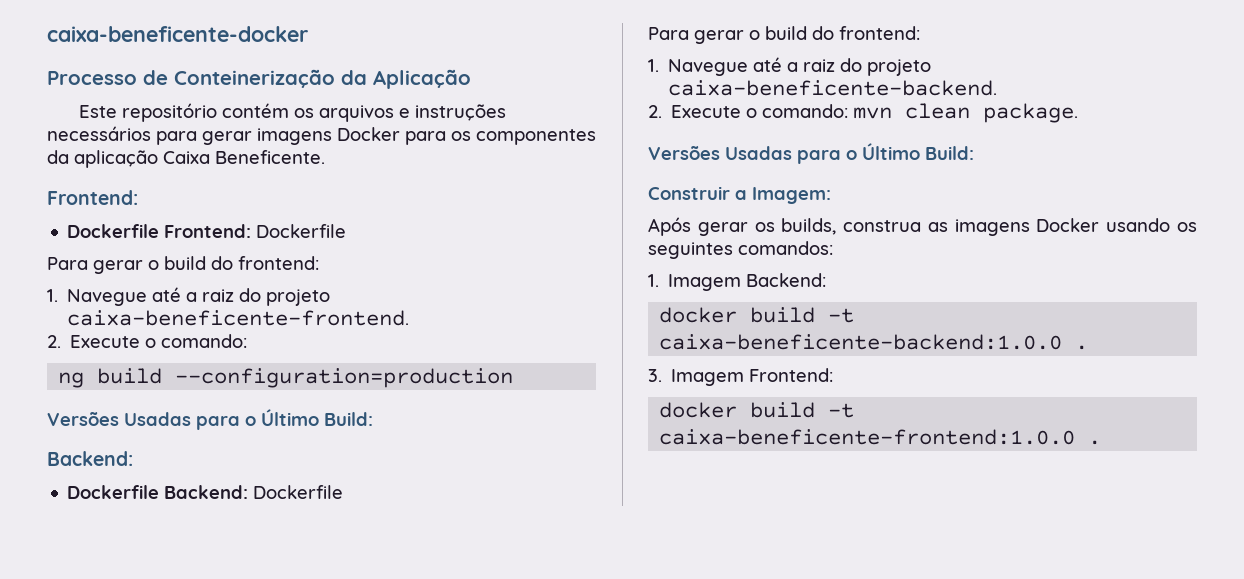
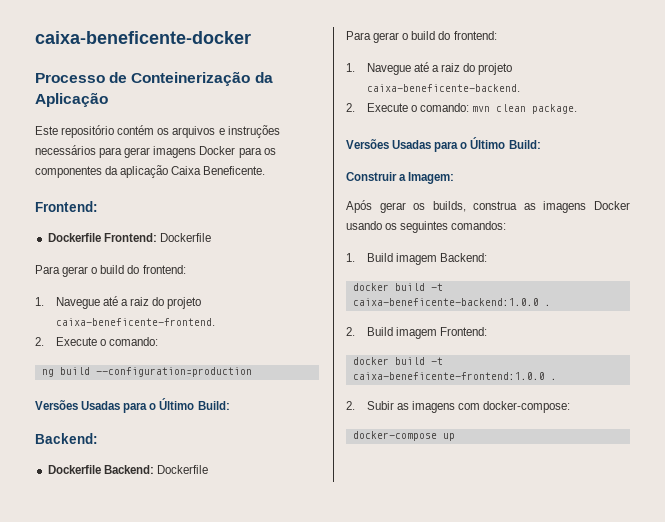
- 1. Imagem Backend:
+ 1. Build imagem Backend:
- 3. Imagem Frontend:
+ 2. Build imagem Frontend:
+ 2. Subir as imagens com docker-compose:
+ docker-compose up

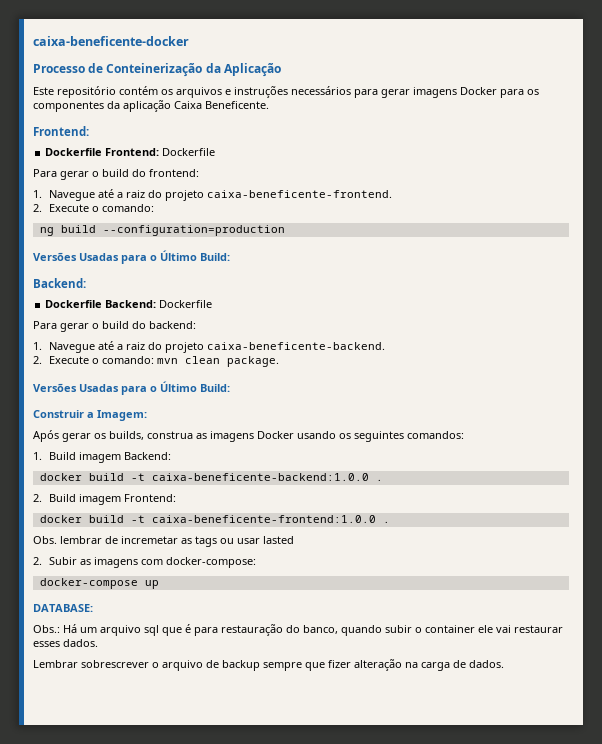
  Dockerfile Backend: Dockerfile
- Para gerar o build do frontend:
+ Para gerar o build do backend:
+ Obs. lembrar de incremetar as tags ou usar lasted
+ DATABASE:
+ Obs.: Há um arquivo sql que é para restauração do banco, quando subir o container ele vai restaurar esses dados.
+ Lembrar sobrescrever o arquivo de backup sempre que fizer alteração na carga de dados.

